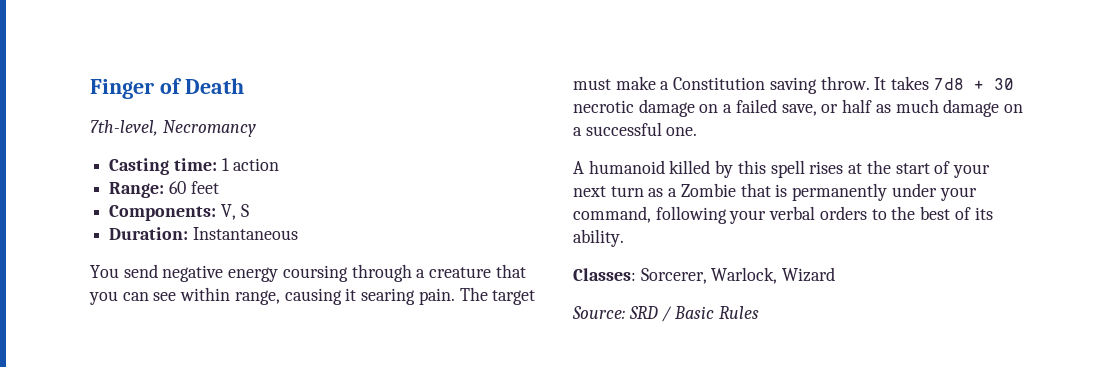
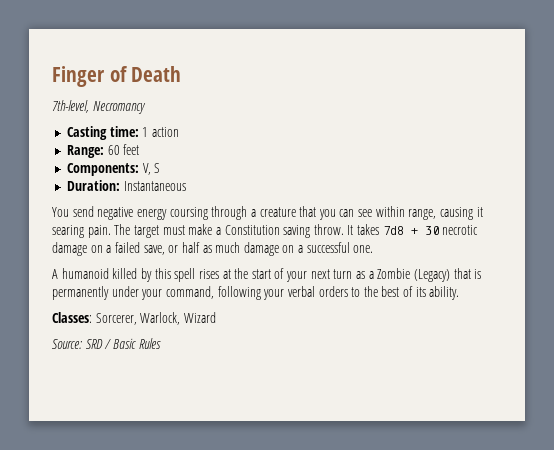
- A humanoid killed by this spell rises at the start of your next turn as a Zombie that is permanently under your command, following your verbal orders to the best of its ability.
+ A humanoid killed by this spell rises at the start of your next turn as a Zombie (Legacy) that is permanently under your command, following your verbal orders to the best of its ability.

